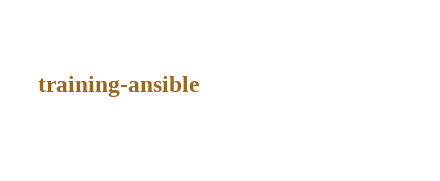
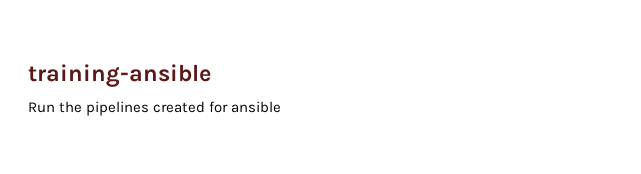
+ Run the pipelines created for ansible

